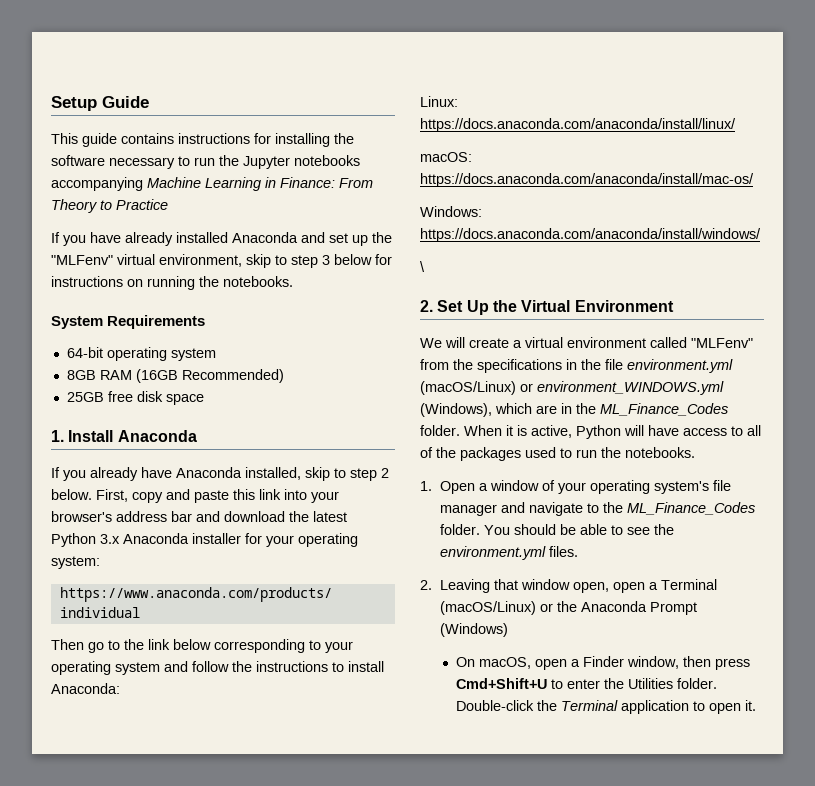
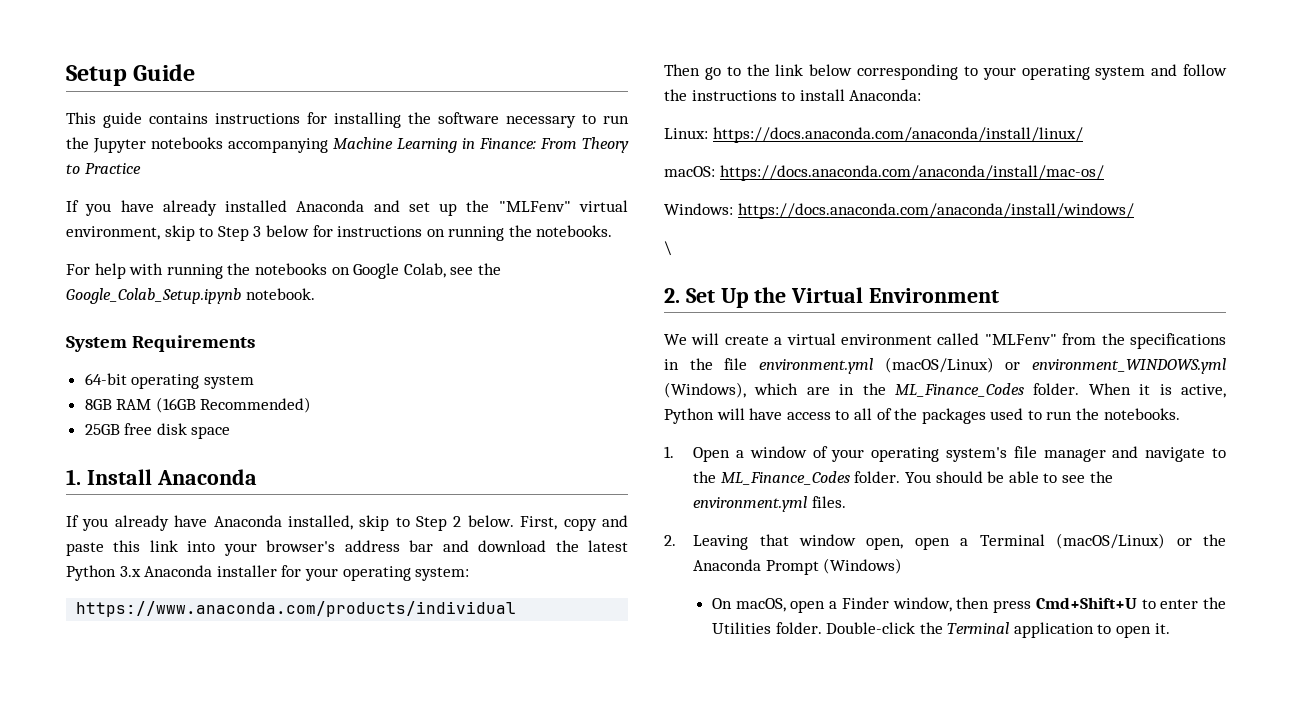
- If you have already installed Anaconda and set up the "MLFenv" virtual environment, skip to step 3 below for instructions on running the notebooks.
+ If you have already installed Anaconda and set up the "MLFenv" virtual environment, skip to Step 3 below for instructions on running the notebooks.
+ For help with running the notebooks on Google Colab, see the Google_Colab_Setup.ipynb notebook.
- If you already have Anaconda installed, skip to step 2 below.
+ If you already have Anaconda installed, skip to Step 2 below.

